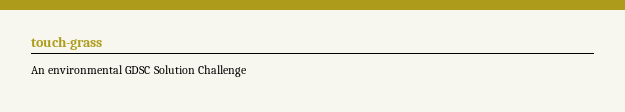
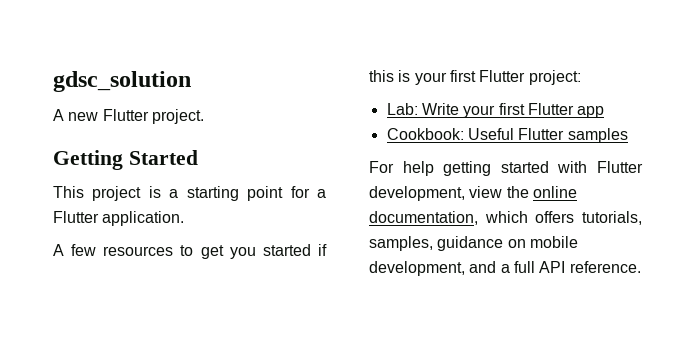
- touch-grass
- An environmental GDSC Solution Challenge
+ gdsc_solution
+ A new Flutter project.
+ Getting Started
+ This project is a starting point for a Flutter application.
+ A few resources to get you started if this is your first Flutter project:
+ Lab: Write your first Flutter app
+ Cookbook: Useful Flutter samples
+ For help getting started with Flutter development, view the online documentation, which offers tutorials, samples, guidance on mobile development, and a full API reference.

